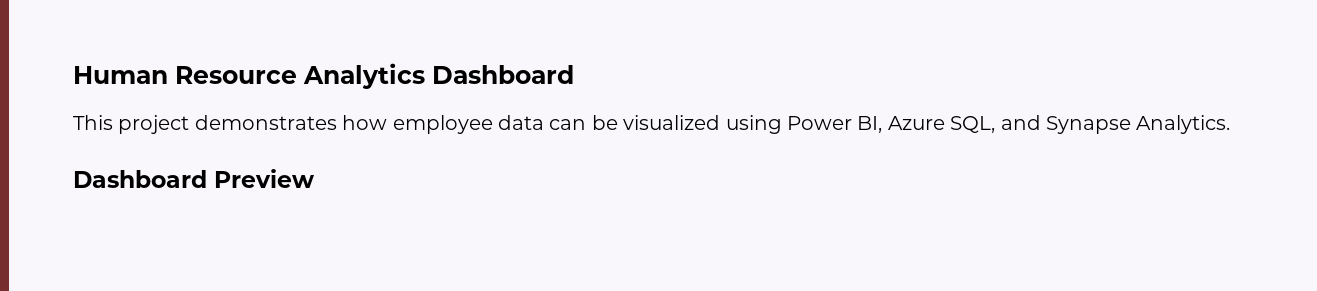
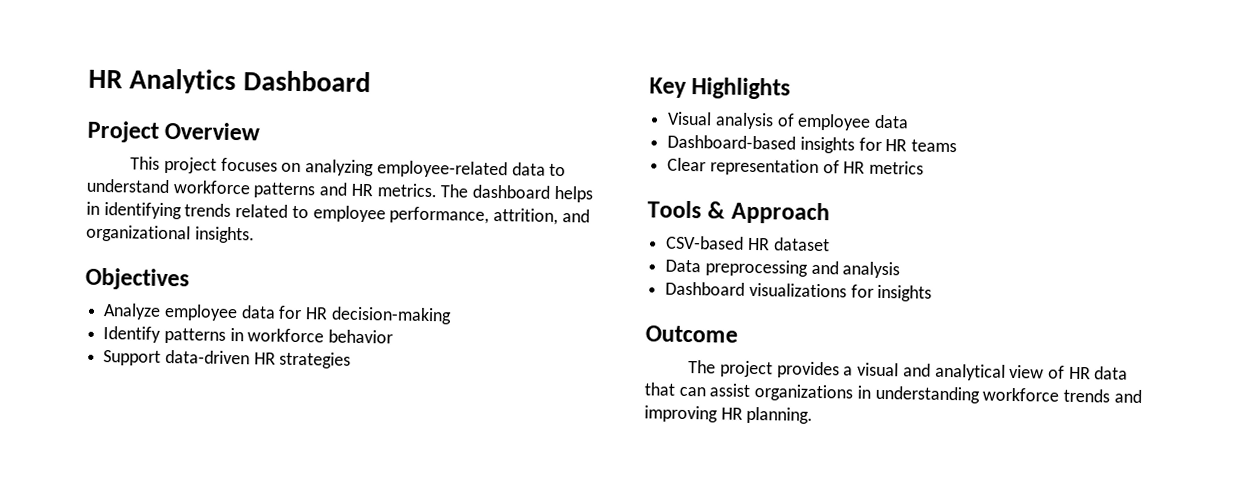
- Human Resource Analytics Dashboard
+ HR Analytics Dashboard
+ Project Overview
- This project demonstrates how employee data can be visualized using Power BI, Azure SQL, and Synapse Analytics.
- Dashboard Preview
+ This project focuses on analyzing employee-related data to understand workforce patterns and HR metrics. The dashboard helps in identifying trends related to employee performance, attrition, and organizational insights.
+ Objectives
+ Analyze employee data for HR decision-making
+ Identify patterns in workforce behavior
+ Support data-driven HR strategies
+ Key Highlights
+ Visual analysis of employee data
+ Dashboard-based insights for HR teams
+ Clear representation of HR metrics
+ Tools & Approach
+ CSV-based HR dataset
+ Data preprocessing and analysis
+ Dashboard visualizations for insights
+ Outcome
+ The project provides a visual and analytical view of HR data that can assist organizations in understanding workforce trends and improving HR planning.

